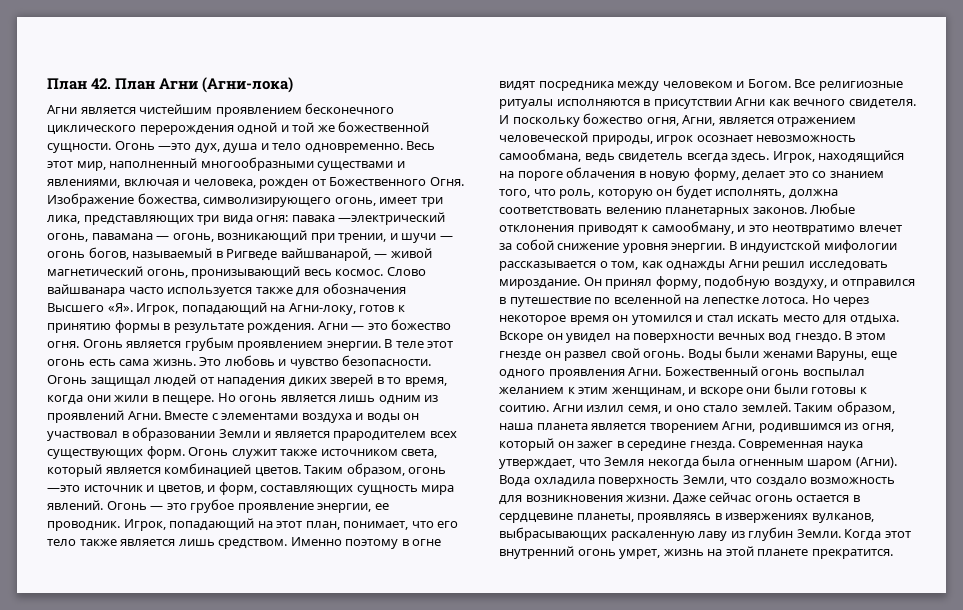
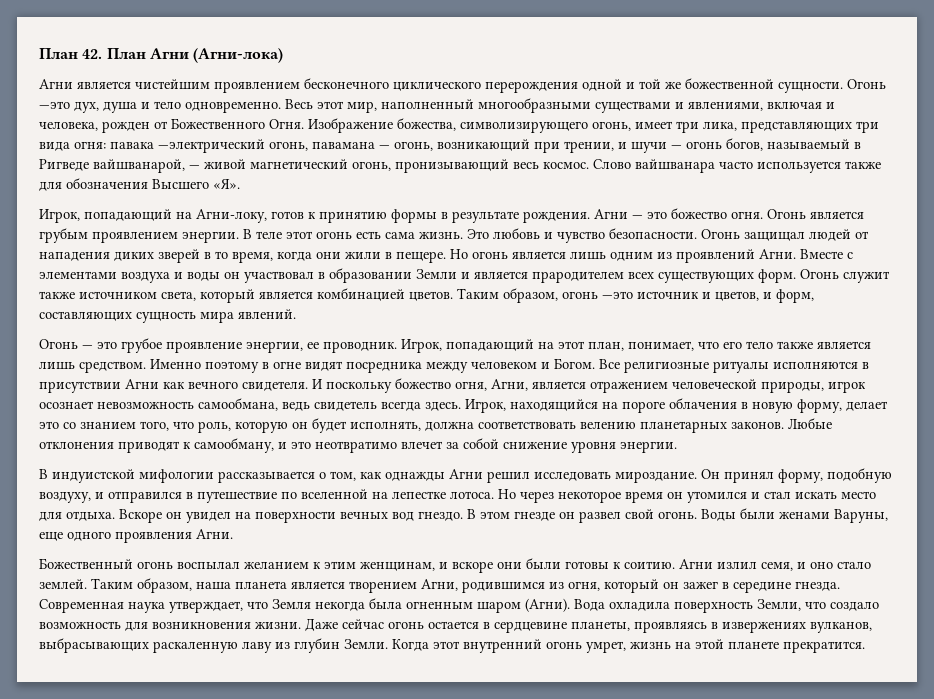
- Слово вайшванара часто используется также для обозначения Высшего «Я». Игрок, попадающий на Агни-локу, готов к принятию формы в результате рождения.
+ Слово вайшванара часто используется также для обозначения Высшего «Я».
+ Игрок, попадающий на Агни-локу, готов к принятию формы в результате рождения.
- Таким образом, огонь —это источник и цветов, и форм, составляющих сущность мира явлений. Огонь — это грубое проявление энергии, ее проводник.
+ Таким образом, огонь —это источник и цветов, и форм, составляющих сущность мира явлений.
+ Огонь — это грубое проявление энергии, ее проводник.
- Любые отклонения приводят к самообману, и это неотвратимо влечет за собой снижение уровня энергии. В индуистской мифологии рассказывается о том, как однажды Агни решил исследовать мироздание.
+ Любые отклонения приводят к самообману, и это неотвратимо влечет за собой снижение уровня энергии.
+ В индуистской мифологии рассказывается о том, как однажды Агни решил исследовать мироздание.
- Воды были женами Варуны, еще одного проявления Агни. Божественный огонь воспылал желанием к этим женщинам, и вскоре они были готовы к соитию.
+ Воды были женами Варуны, еще одного проявления Агни.
+ Божественный огонь воспылал желанием к этим женщинам, и вскоре они были готовы к соитию.

